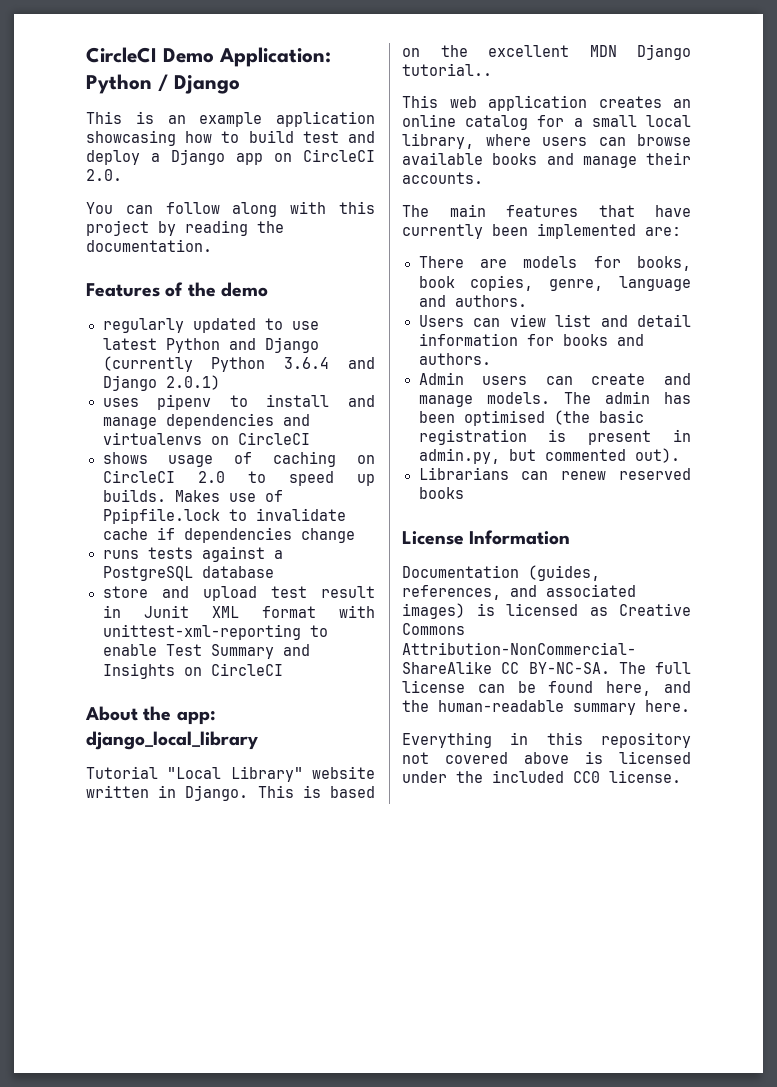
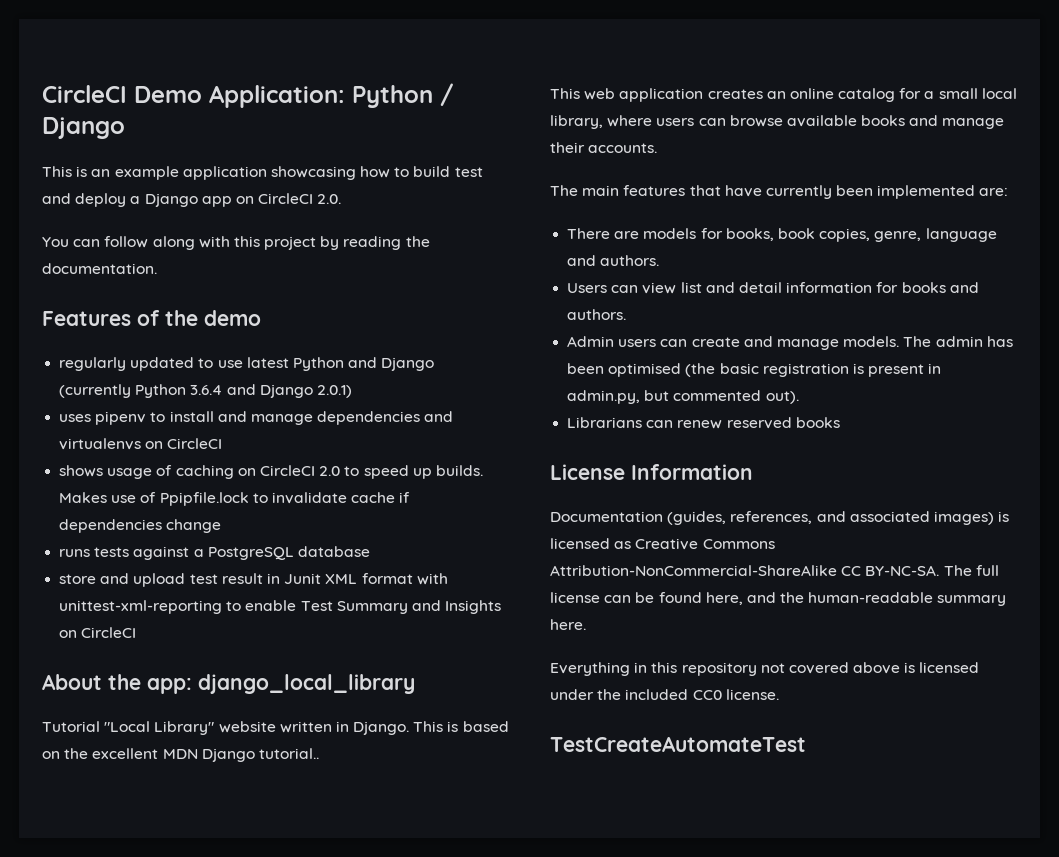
+ TestCreateAutomateTest

